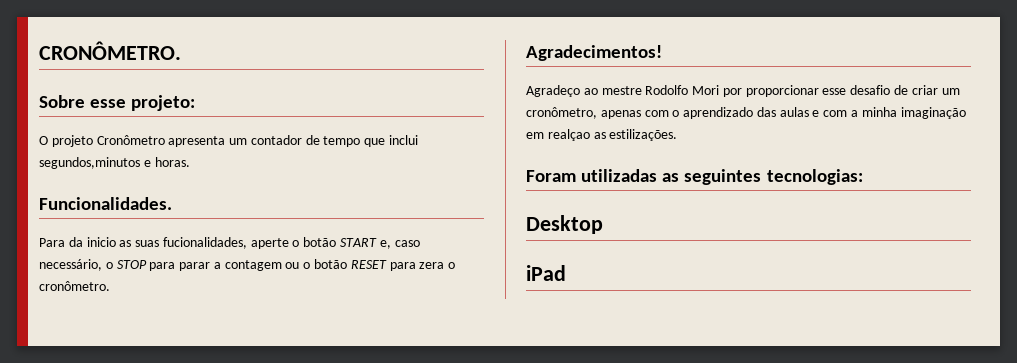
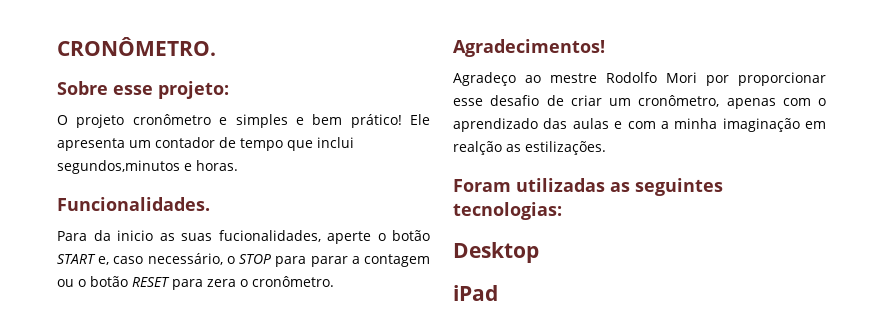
- O projeto Cronômetro apresenta um contador de tempo que inclui segundos,minutos e horas.
+ O projeto cronômetro e simples e bem prático! Ele apresenta um contador de tempo que inclui segundos,minutos e horas.
- Agradeço ao mestre Rodolfo Mori por proporcionar esse desafio de criar um cronômetro, apenas com o aprendizado das aulas e com a minha imaginação em realçao as estilizações.
+ Agradeço ao mestre Rodolfo Mori por proporcionar esse desafio de criar um cronômetro, apenas com o aprendizado das aulas e com a minha imaginação em realção as estilizações.

